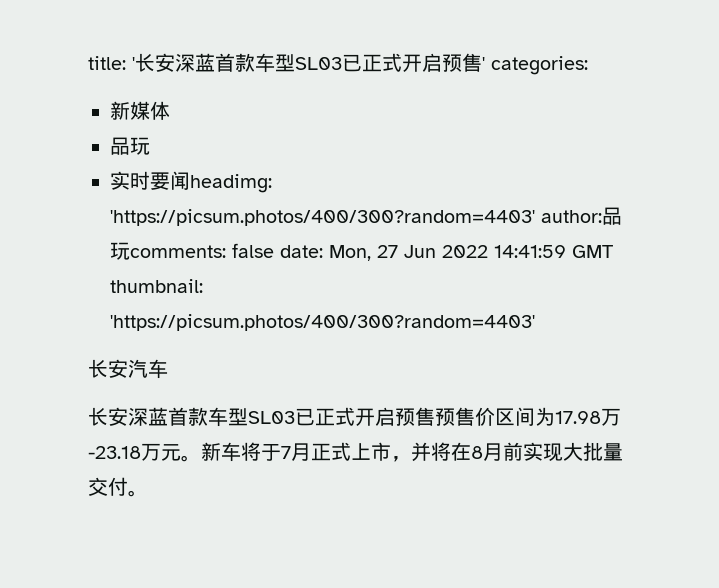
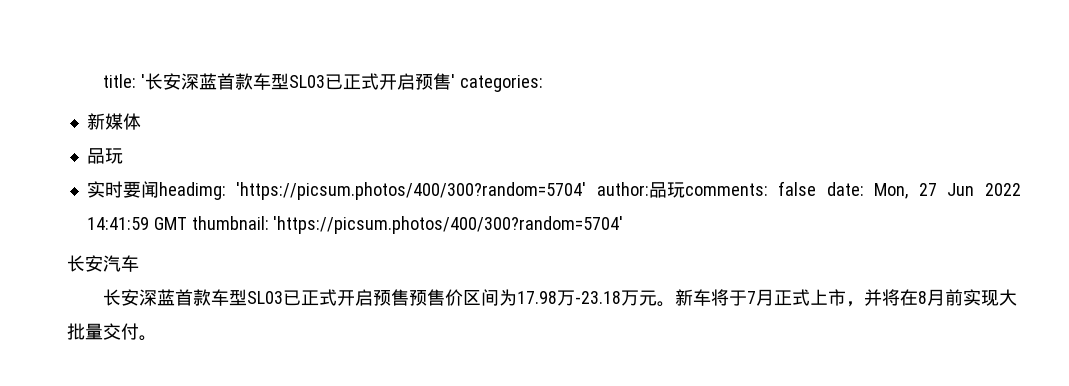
- 实时要闻headimg: 'https://picsum.photos/400/300?random=4403' author:品玩comments: false date: Mon, 27 Jun 2022 14:41:59 GMT thumbnail: 'https://picsum.photos/400/300?random=4403'
+ 实时要闻headimg: 'https://picsum.photos/400/300?random=5704' author:品玩comments: false date: Mon, 27 Jun 2022 14:41:59 GMT thumbnail: 'https://picsum.photos/400/300?random=5704'

